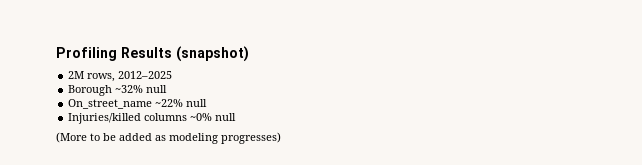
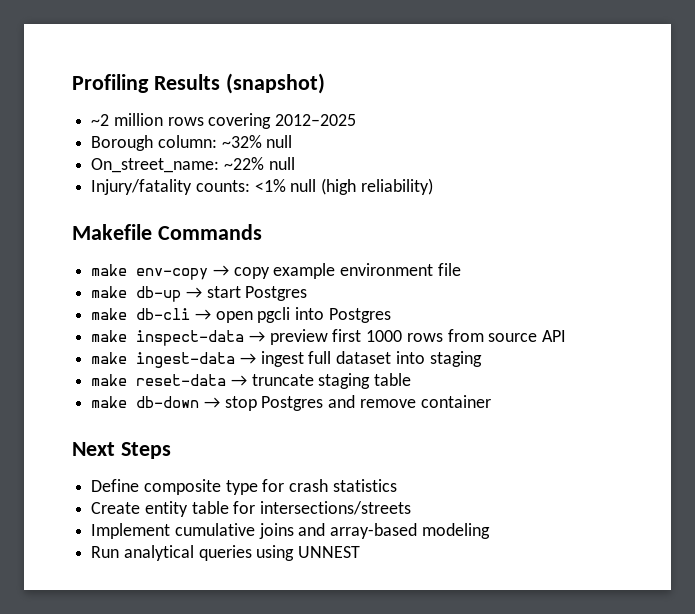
- 2M rows, 2012–2025
+ ~2 million rows covering 2012–2025
- Borough ~32% null
+ Borough column: ~32% null
- On_street_name ~22% null
+ On_street_name: ~22% null
- Injuries/killed columns ~0% null
- (More to be added as modeling progresses)
+ Injury/fatality counts: <1% null (high reliability)
+ Makefile Commands
+ make env-copy → copy example environment file
+ make db-up → start Postgres
+ make db-cli → open pgcli into Postgres
+ make inspect-data → preview first 1000 rows from source API
+ make ingest-data → ingest full dataset into staging
+ make reset-data → truncate staging table
+ make db-down → stop Postgres and remove container
+ Next Steps
+ Define composite type for crash statistics
+ Create entity table for intersections/streets
+ Implement cumulative joins and array-based modeling
+ Run analytical queries using UNNEST

